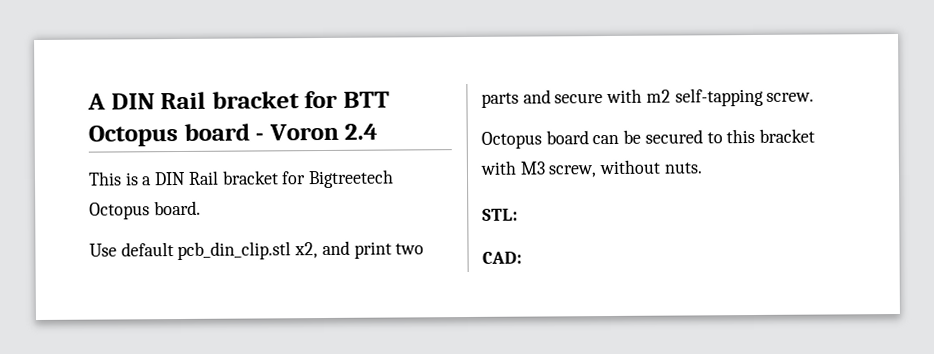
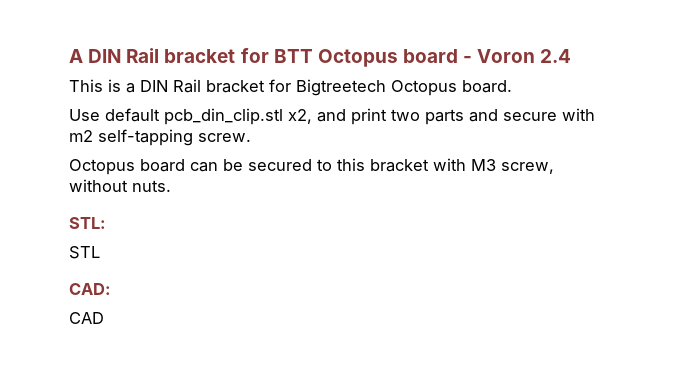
+ STL
+ CAD

